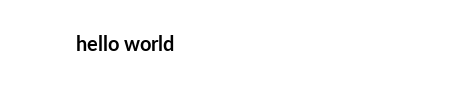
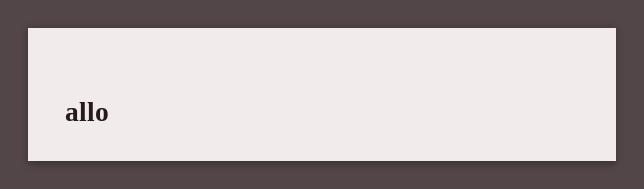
- hello world
+ allo

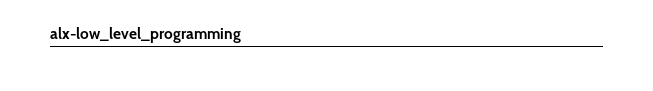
- allo
+ alx-low_level_programming

